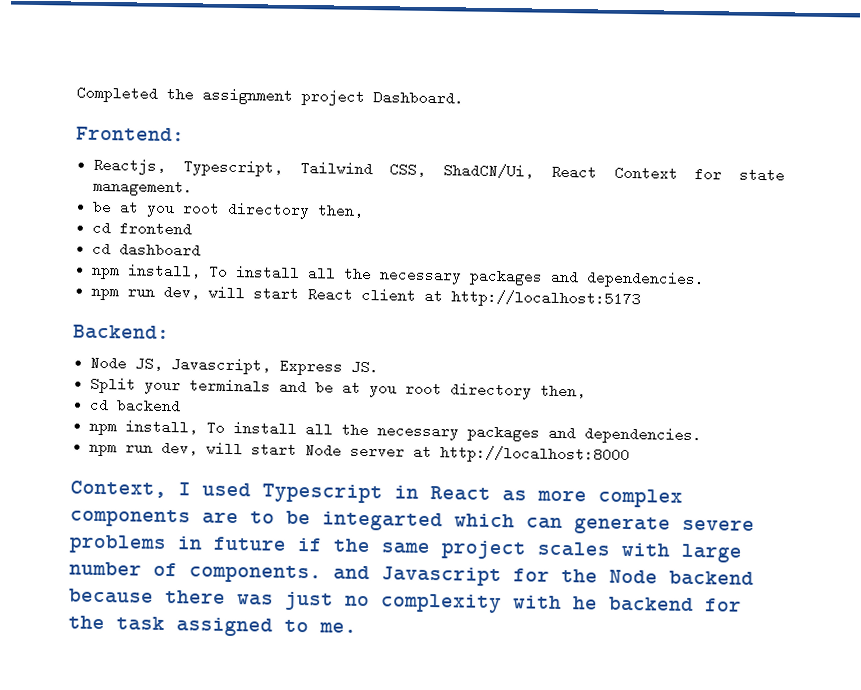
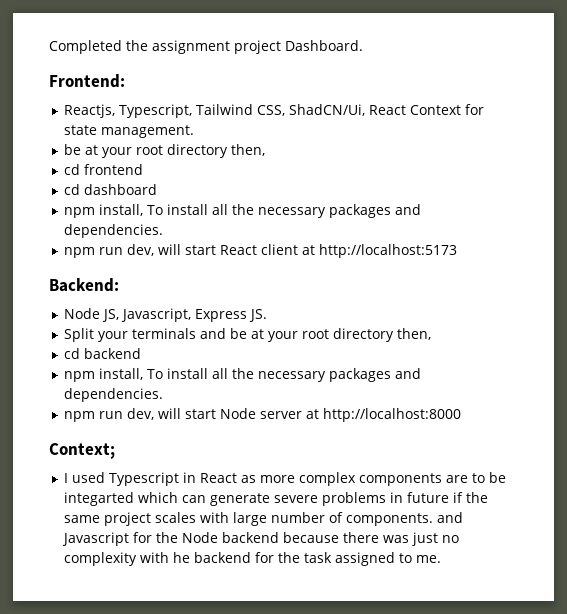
  Reactjs, Typescript, Tailwind CSS, ShadCN/Ui, React Context for state management.
- be at you root directory then,
+ be at your root directory then,
- Split your terminals and be at you root directory then,
+ Split your terminals and be at your root directory then,
- Context, I used Typescript in React as more complex components are to be integarted which can generate severe problems in future if the same project scales with large number of components. and Javascript for the Node backend because there was just no complexity with he backend for the task assigned to me.
+ Context;
+ I used Typescript in React as more complex components are to be integarted which can generate severe problems in future if the same project scales with large number of components. and Javascript for the Node backend because there was just no complexity with he backend for the task assigned to me.

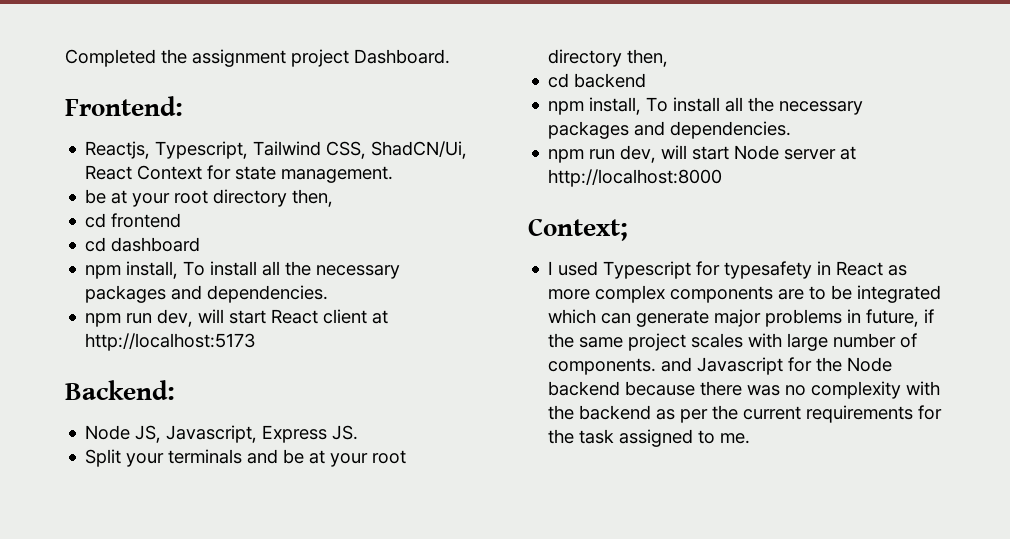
- I used Typescript in React as more complex components are to be integarted which can generate severe problems in future if the same project scales with large number of components. and Javascript for the Node backend because there was just no complexity with he backend for the task assigned to me.
+ I used Typescript for typesafety in React as more complex components are to be integrated which can generate major problems in future, if the same project scales with large number of components. and Javascript for the Node backend because there was no complexity with the backend as per the current requirements for the task assigned to me.

